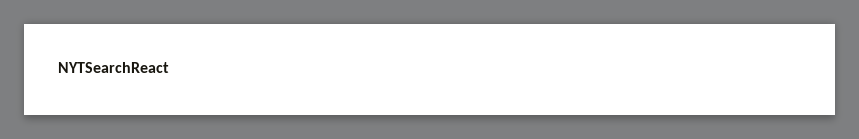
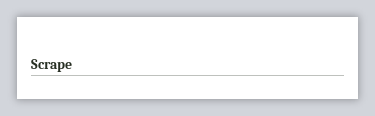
- NYTSearchReact
+ Scrape

